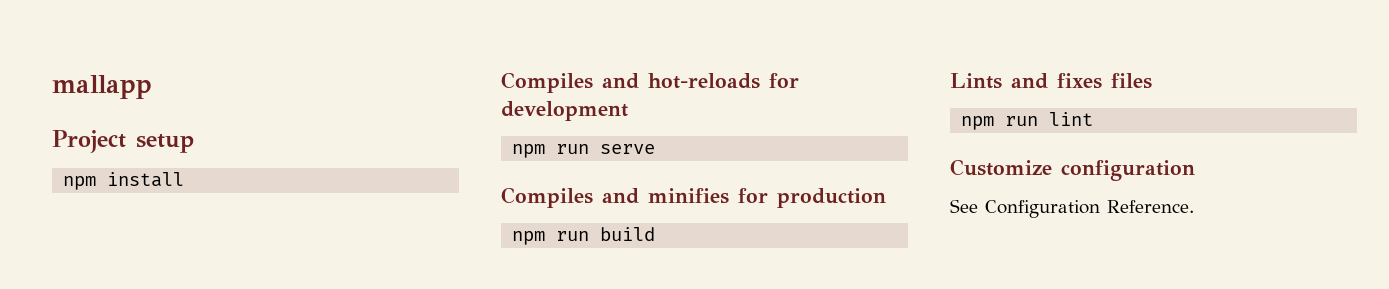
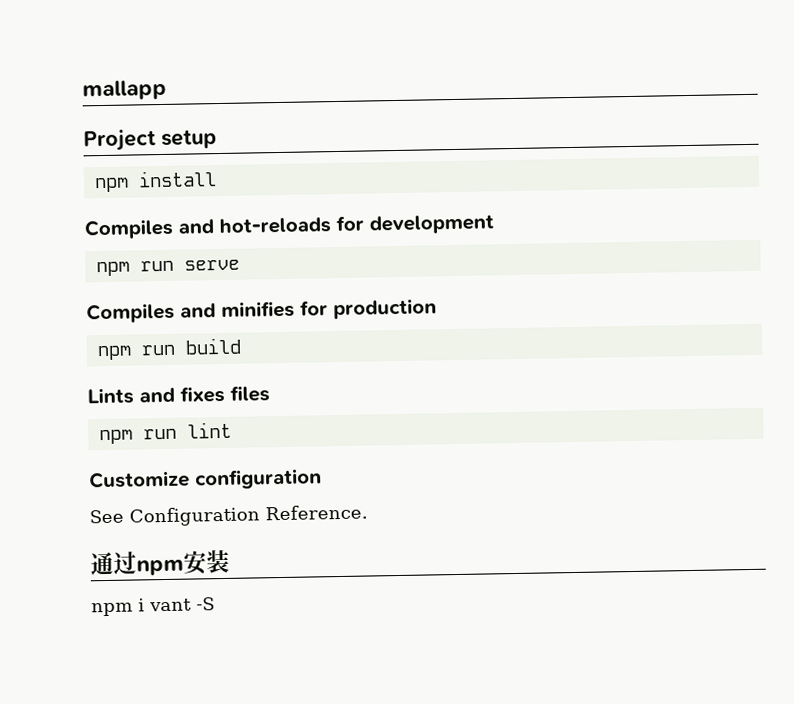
+ 通过npm安装
+ npm i vant -S

